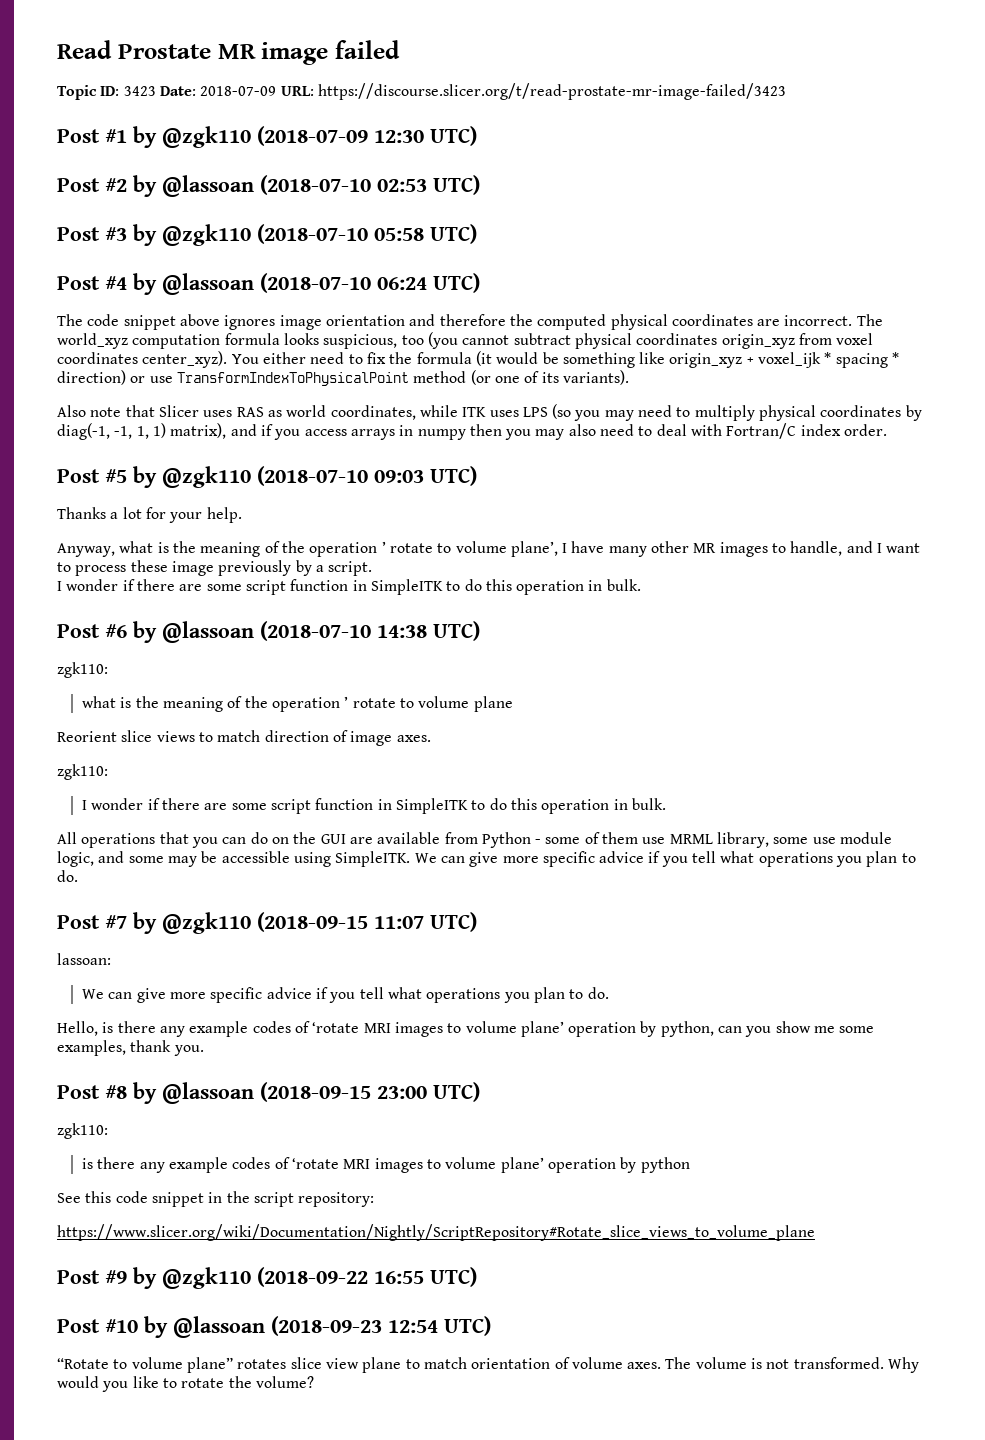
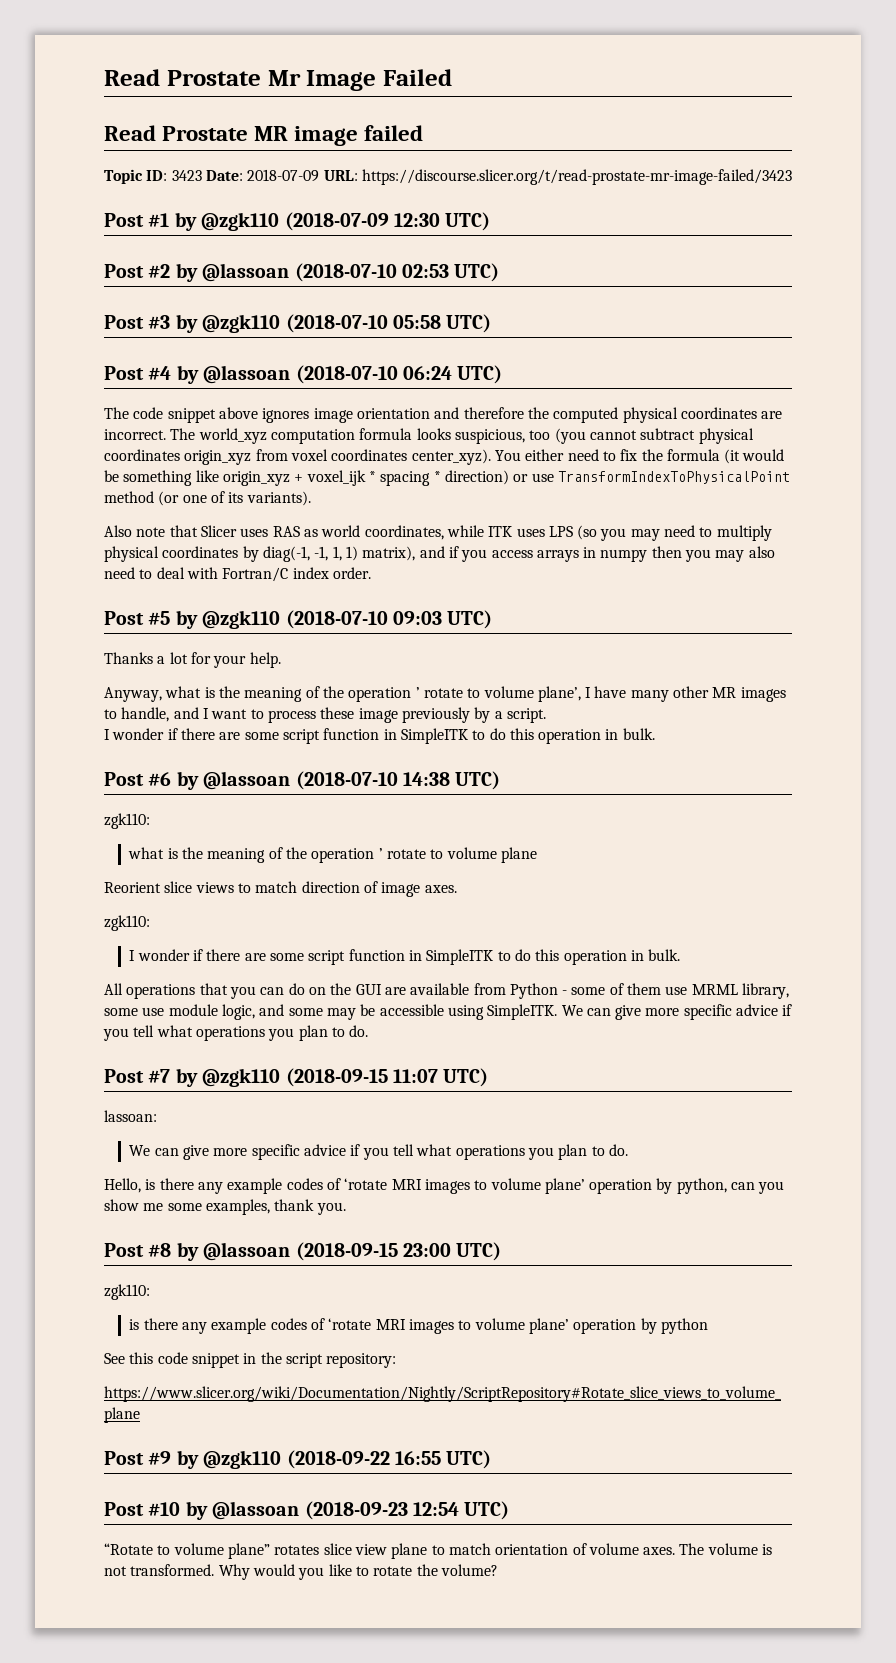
+ Read Prostate Mr Image Failed

